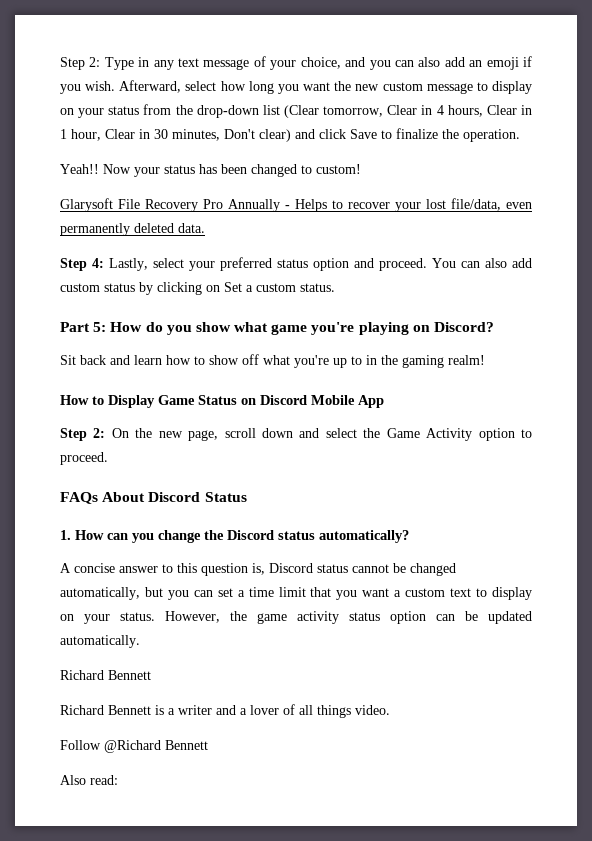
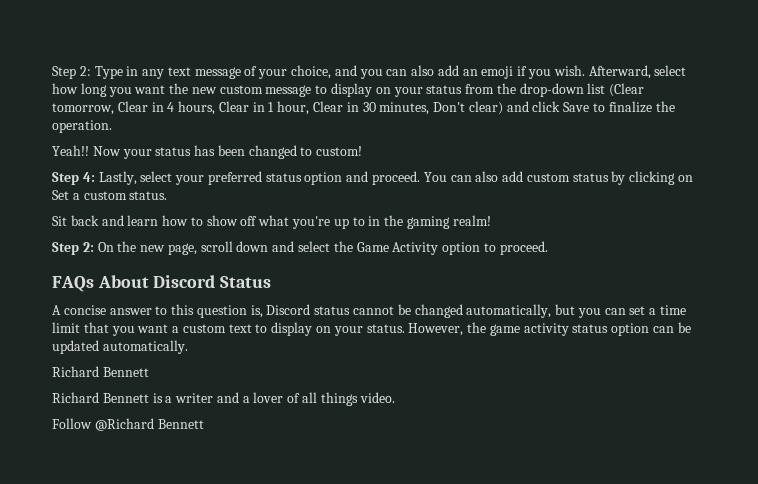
- Glarysoft File Recovery Pro Annually - Helps to recover your lost file/data, even permanently deleted data.
- Part 5: How do you show what game you're playing on Discord?
- How to Display Game Status on Discord Mobile App
- 1. How can you change the Discord status automatically?
- Also read:

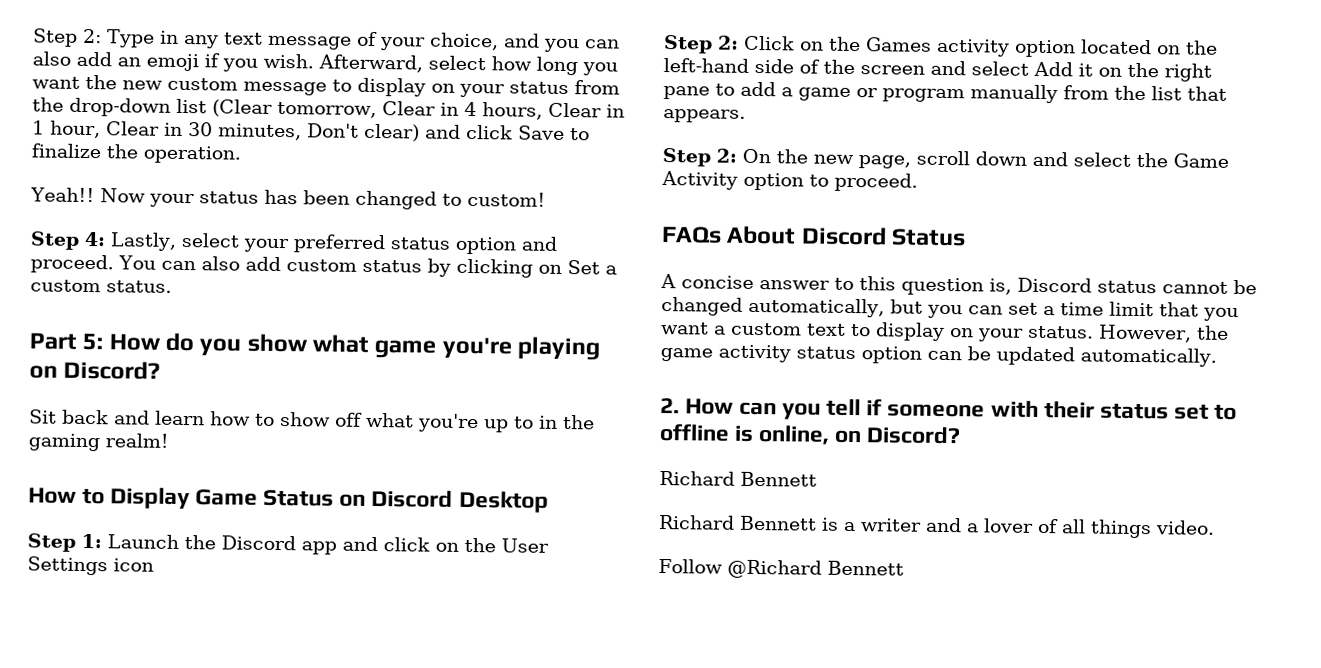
+ Part 5: How do you show what game you're playing on Discord?
+ How to Display Game Status on Discord Desktop
+ Step 1: Launch the Discord app and click on the User Settings icon
+ Step 2: Click on the Games activity option located on the left-hand side of the screen and select Add it on the right pane to add a game or program manually from the list that appears.
+ 2. How can you tell if someone with their status set to offline is online, on Discord?

